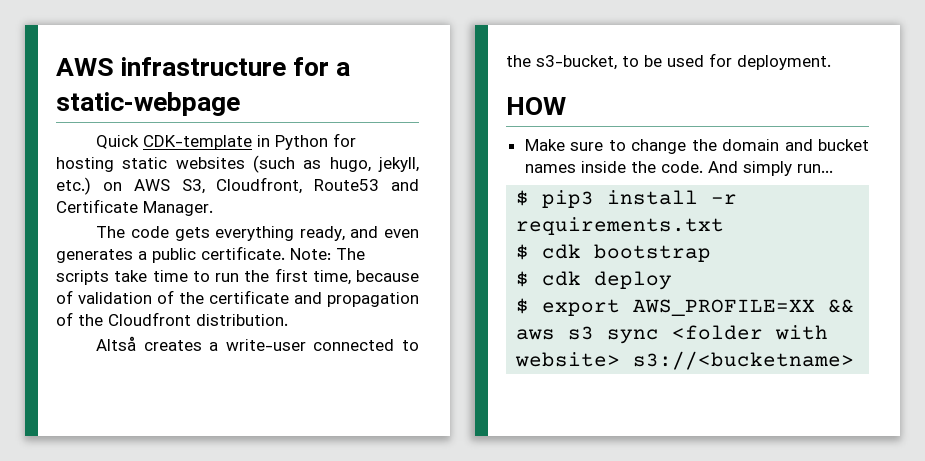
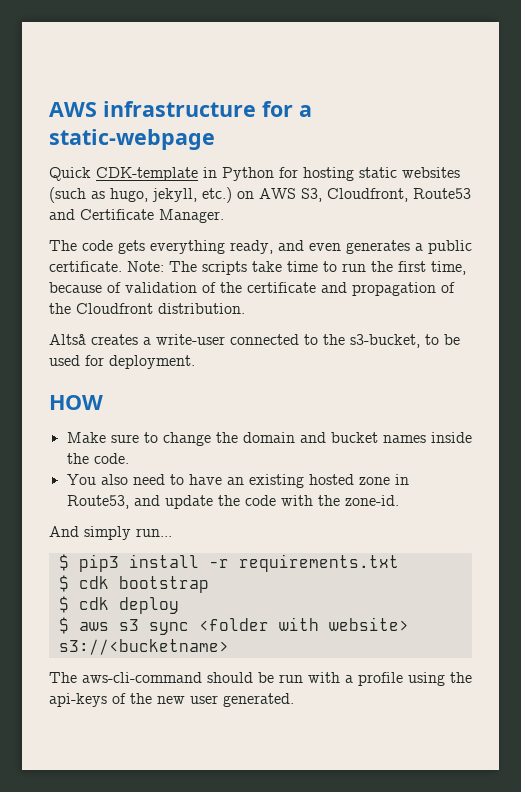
- Make sure to change the domain and bucket names inside the code. And simply run...
+ Make sure to change the domain and bucket names inside the code.
+ You also need to have an existing hosted zone in Route53, and update the code with the zone-id.
+ And simply run...
- $ export AWS_PROFILE=XX && aws s3 sync <folder with website> s3://<bucketname>
+ $ aws s3 sync <folder with website> s3://<bucketname>
+ The aws-cli-command should be run with a profile using the api-keys of the new user generated.

